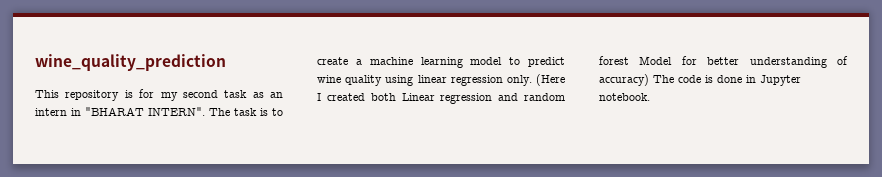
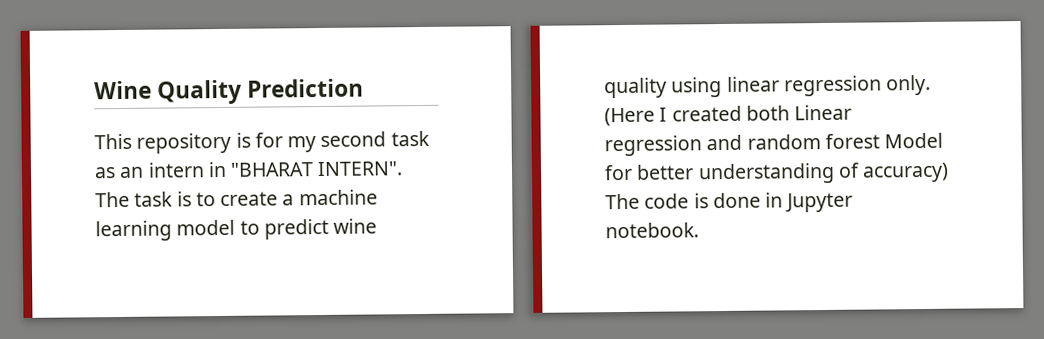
- wine_quality_prediction
+ Wine Quality Prediction

